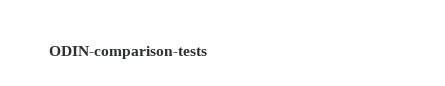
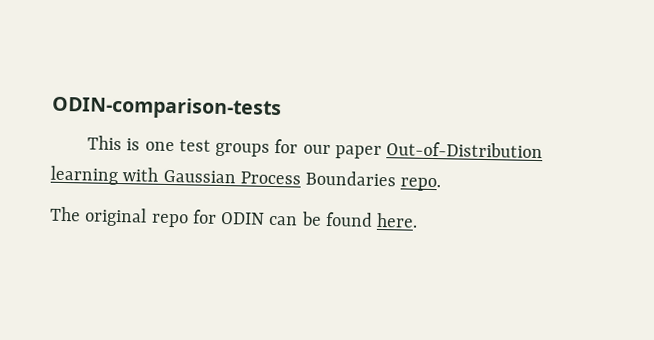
+ This is one test groups for our paper Out-of-Distribution learning with Gaussian Process Boundaries repo.
+ The original repo for ODIN can be found here.

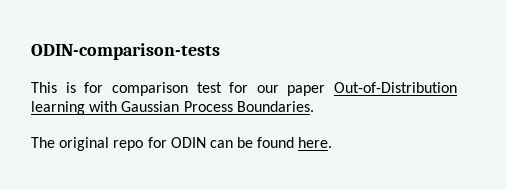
- This is one test groups for our paper Out-of-Distribution learning with Gaussian Process Boundaries repo.
+ This is for comparison test for our paper Out-of-Distribution learning with Gaussian Process Boundaries.

